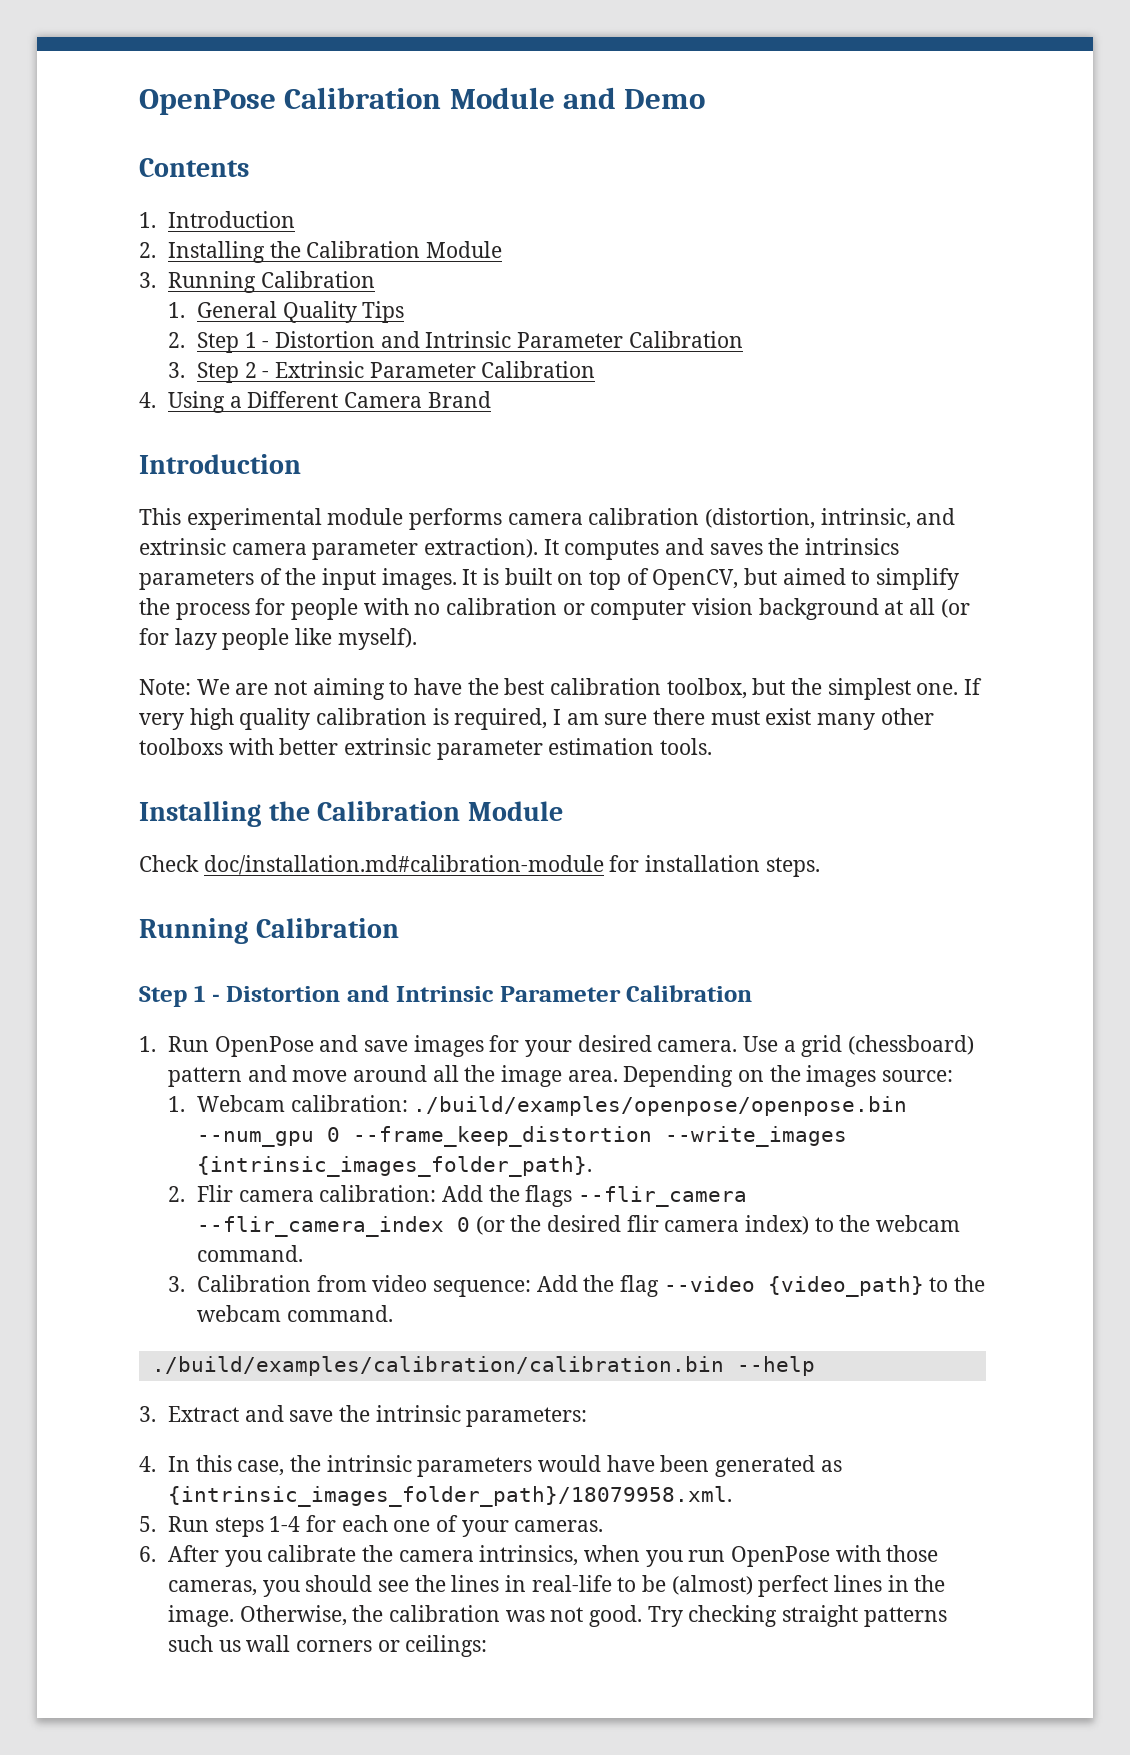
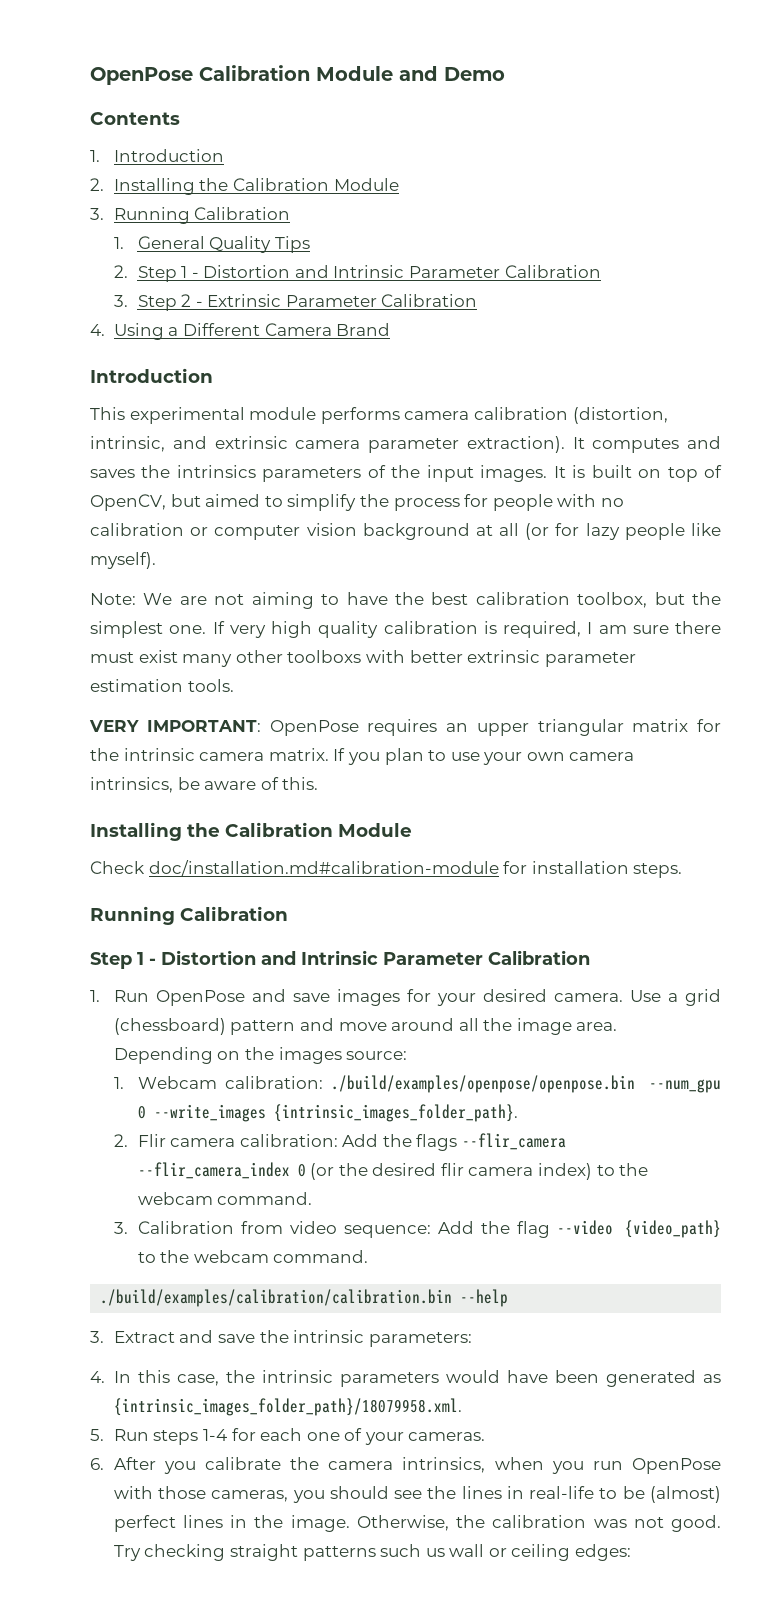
+ VERY IMPORTANT: OpenPose requires an upper triangular matrix for the intrinsic camera matrix. If you plan to use your own camera intrinsics, be aware of this.
- 1. Webcam calibration: ./build/examples/openpose/openpose.bin --num_gpu 0 --frame_keep_distortion --write_images {intrinsic_images_folder_path}.
+ 1. Webcam calibration: ./build/examples/openpose/openpose.bin --num_gpu 0 --write_images {intrinsic_images_folder_path}.
- Try checking straight patterns such us wall corners or ceilings:
+ Try checking straight patterns such us wall or ceiling edges:

